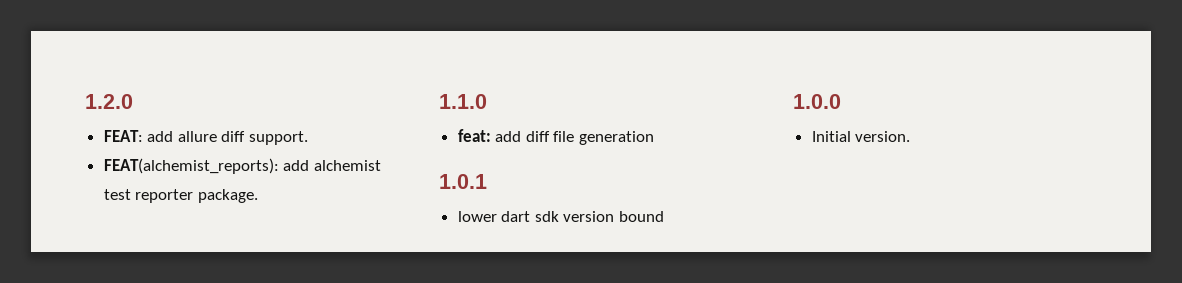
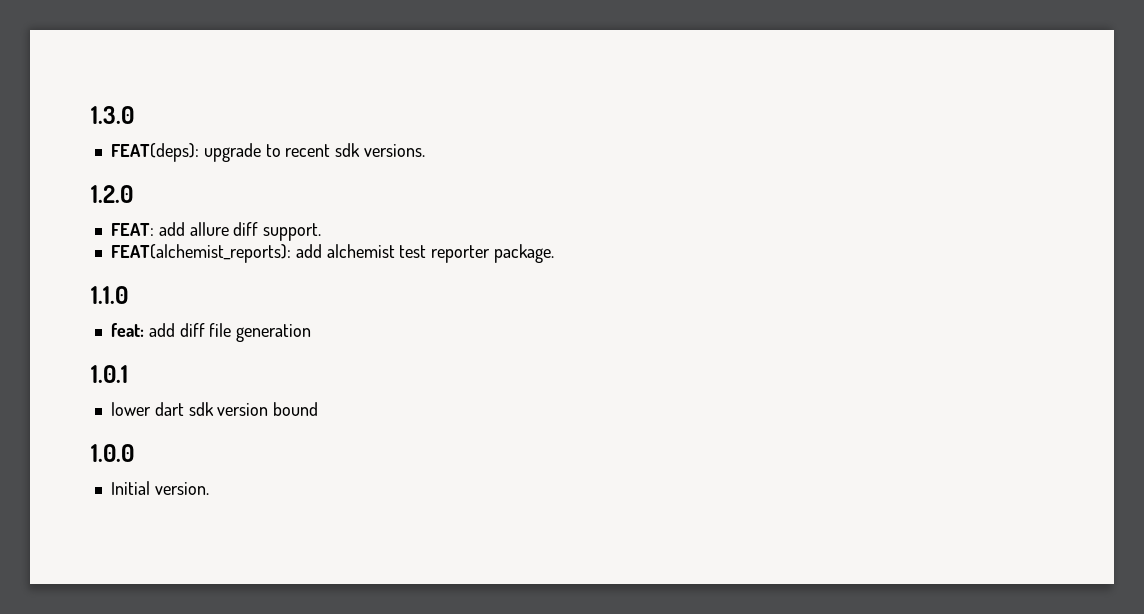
+ 1.3.0
+ FEAT(deps): upgrade to recent sdk versions.

